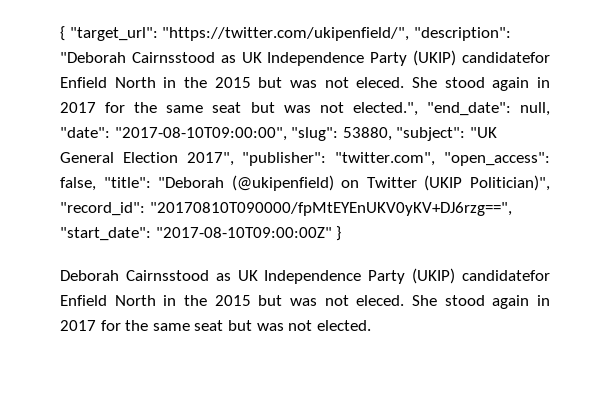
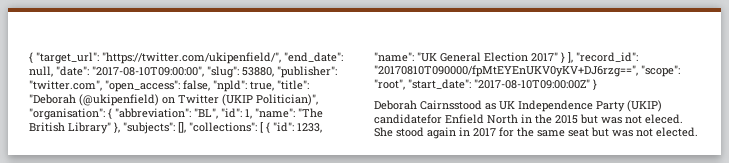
- { "target_url": "https://twitter.com/ukipenfield/", "description": "Deborah Cairnsstood as UK Independence Party (UKIP) candidatefor Enfield North in the 2015 but was not eleced. She stood again in 2017 for the same seat but was not elected.", "end_date": null, "date": "2017-08-10T09:00:00", "slug": 53880, "subject": "UK General Election 2017", "publisher": "twitter.com", "open_access": false, "title": "Deborah (@ukipenfield) on Twitter (UKIP Politician)", "record_id": "20170810T090000/fpMtEYEnUKV0yKV+DJ6rzg==", "start_date": "2017-08-10T09:00:00Z" }
+ { "target_url": "https://twitter.com/ukipenfield/", "end_date": null, "date": "2017-08-10T09:00:00", "slug": 53880, "publisher": "twitter.com", "open_access": false, "npld": true, "title": "Deborah (@ukipenfield) on Twitter (UKIP Politician)", "organisation": { "abbreviation": "BL", "id": 1, "name": "The British Library" }, "subjects": [], "collections": [ { "id": 1233, "name": "UK General Election 2017" } ], "record_id": "20170810T090000/fpMtEYEnUKV0yKV+DJ6rzg==", "scope": "root", "start_date": "2017-08-10T09:00:00Z" }

